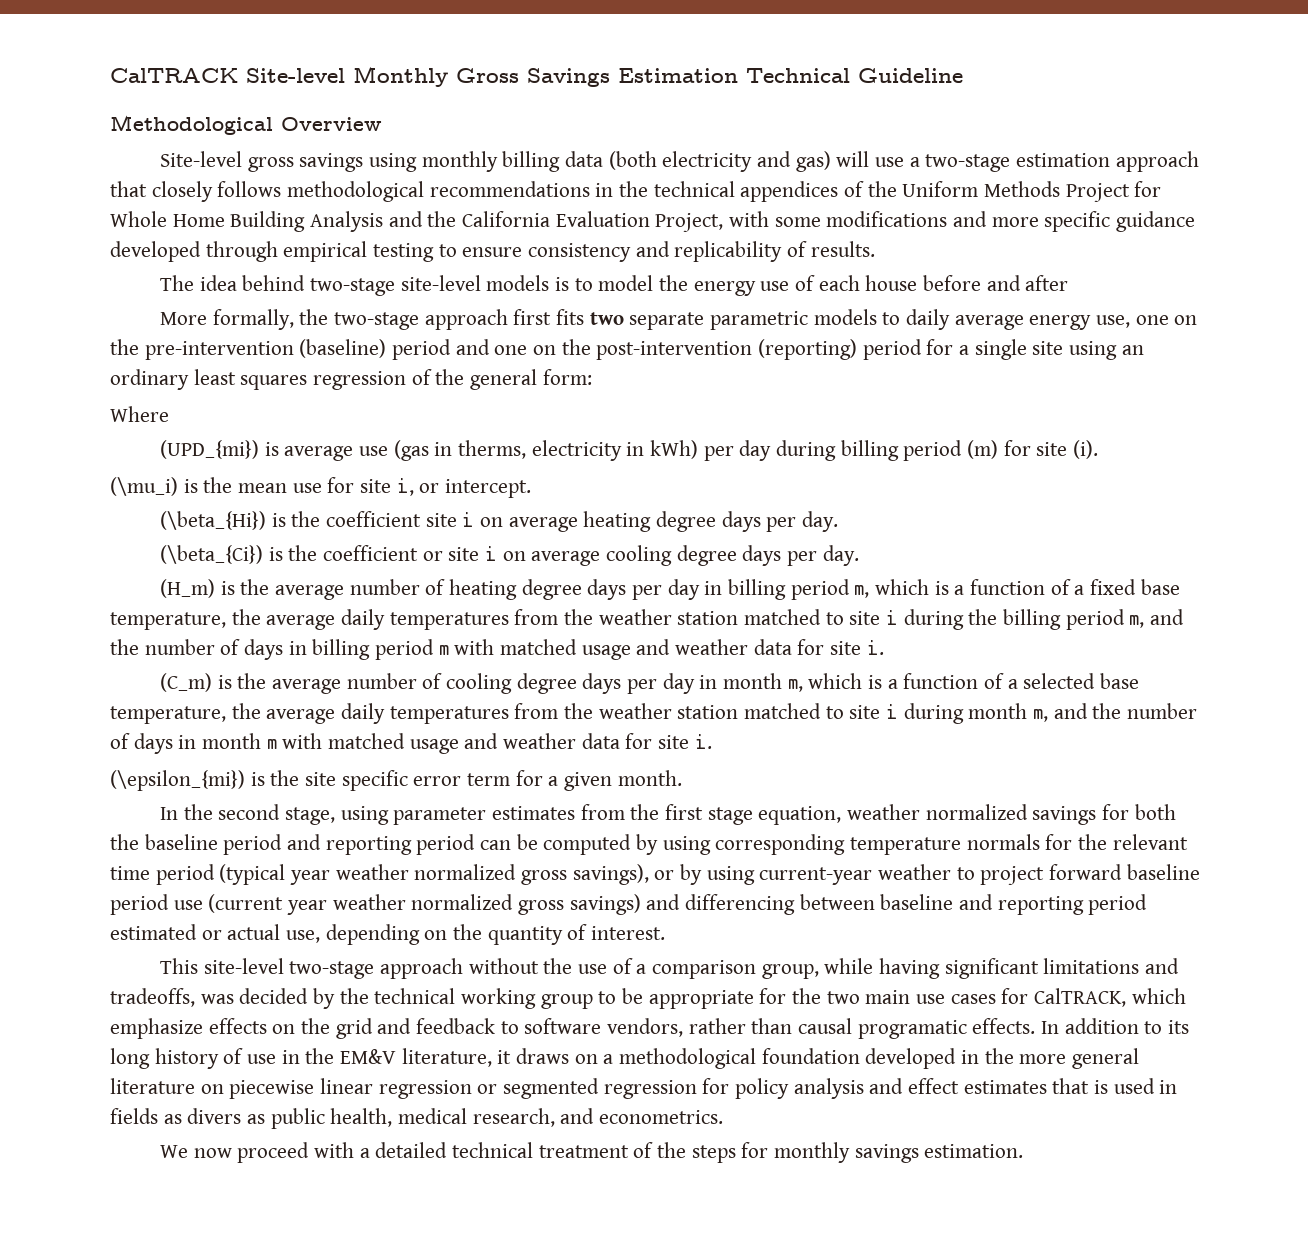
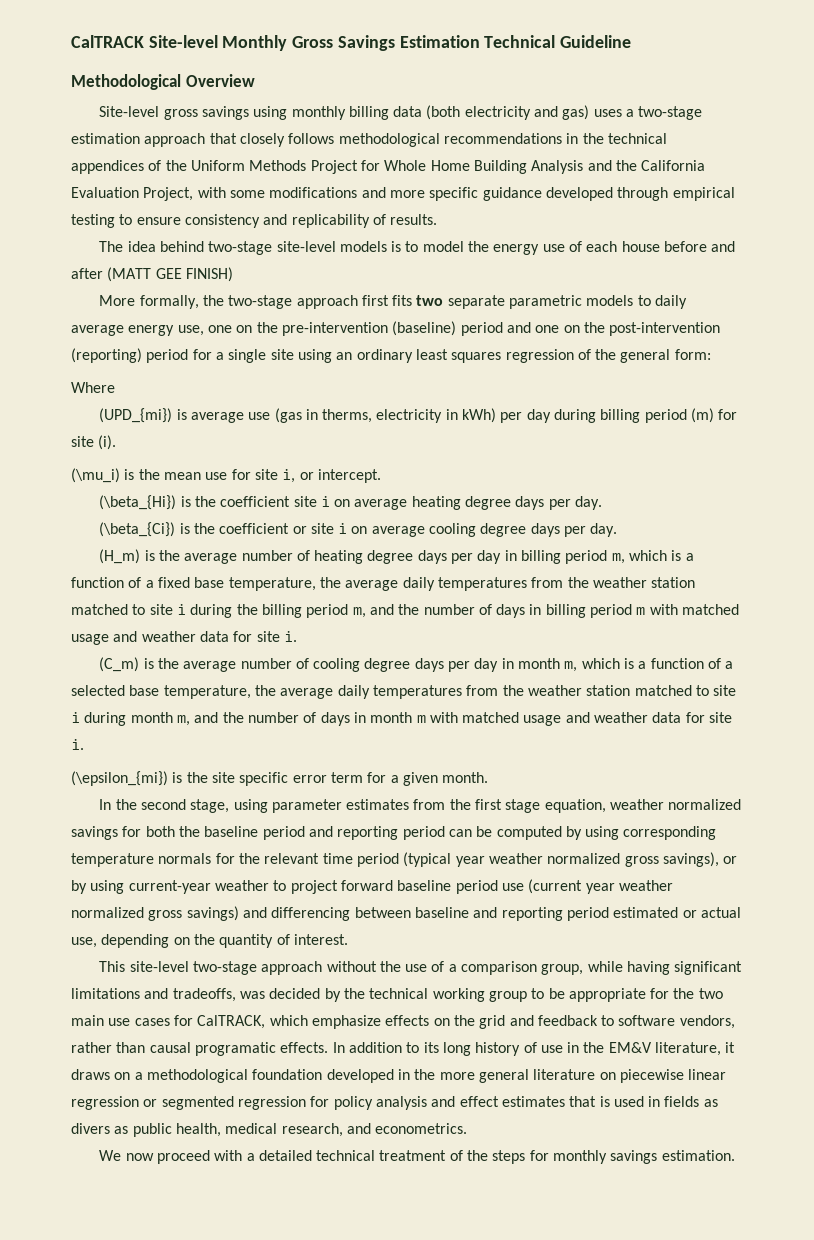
- Site-level gross savings using monthly billing data (both electricity and gas) will use a two-stage estimation approach that closely follows methodological recommendations in the technical appendices of the Uniform Methods Project for Whole Home Building Analysis and the California Evaluation Project, with some modifications and more specific guidance developed through empirical testing to ensure consistency and replicability of results.
+ Site-level gross savings using monthly billing data (both electricity and gas) uses a two-stage estimation approach that closely follows methodological recommendations in the technical appendices of the Uniform Methods Project for Whole Home Building Analysis and the California Evaluation Project, with some modifications and more specific guidance developed through empirical testing to ensure consistency and replicability of results.
- The idea behind two-stage site-level models is to model the energy use of each house before and after
+ The idea behind two-stage site-level models is to model the energy use of each house before and after (MATT GEE FINISH)

